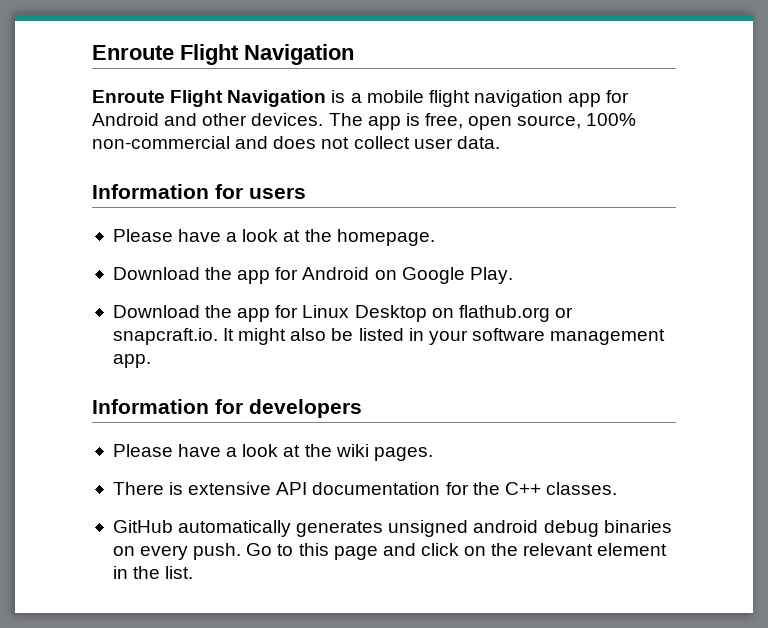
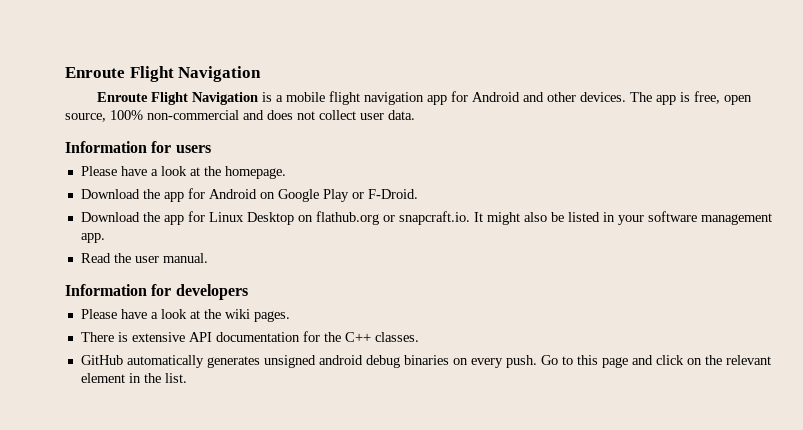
- Download the app for Android on Google Play.
+ Download the app for Android on Google Play or F-Droid.
+ Read the user manual.

